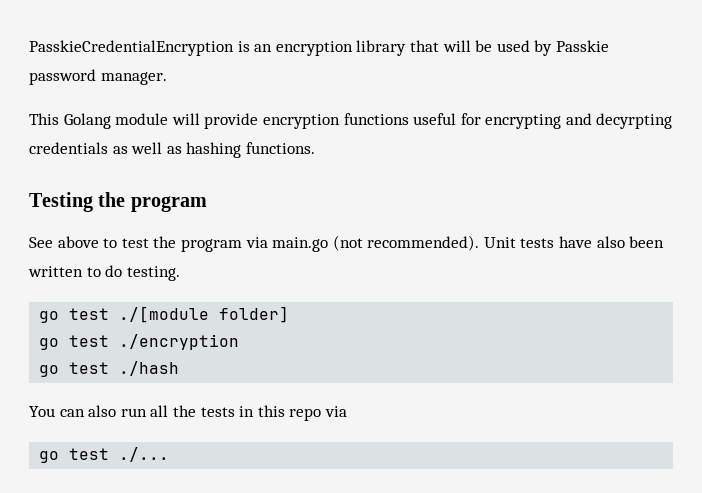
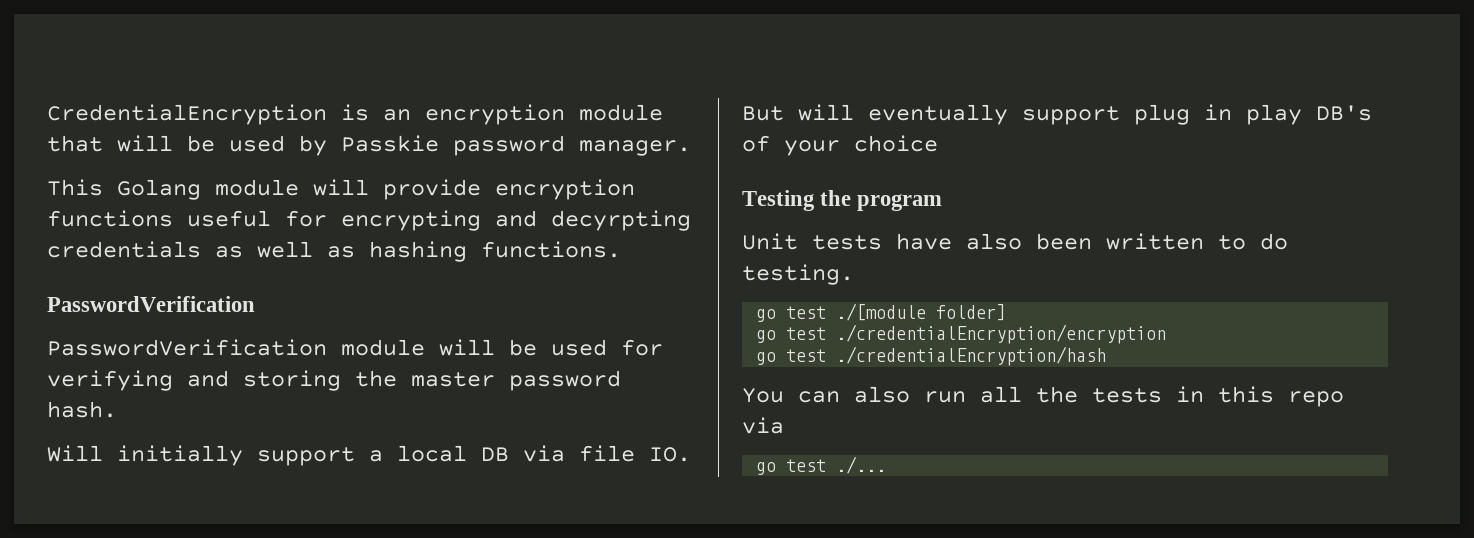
- PasskieCredentialEncryption is an encryption library that will be used by Passkie password manager.
+ CredentialEncryption is an encryption module that will be used by Passkie password manager.
  This Golang module will provide encryption functions useful for encrypting and decyrpting credentials as well as hashing functions.
+ PasswordVerification
+ PasswordVerification module will be used for verifying and storing the master password hash.
+ Will initially support a local DB via file IO. But will eventually support plug in play DB's of your choice
  Testing the program
- See above to test the program via main.go (not recommended). Unit tests have also been written to do testing.
+ Unit tests have also been written to do testing.
- go test ./encryption
- go test ./hash
+ go test ./credentialEncryption/encryption
+ go test ./credentialEncryption/hash

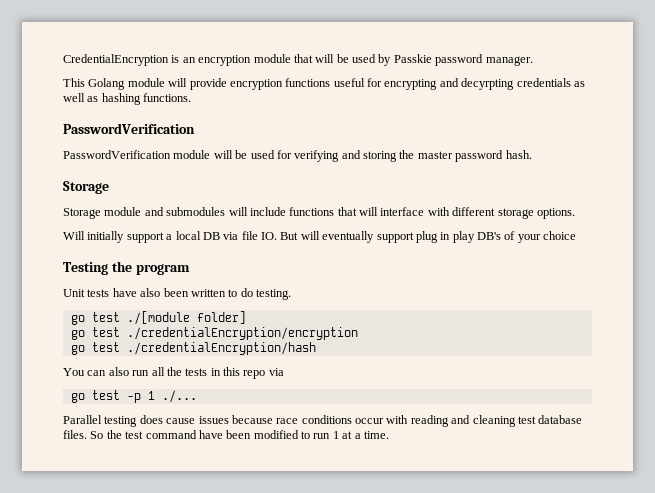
  PasswordVerification module will be used for verifying and storing the master password hash.
+ Storage
+ Storage module and submodules will include functions that will interface with different storage options.
- go test ./...
+ go test -p 1 ./...
+ Parallel testing does cause issues because race conditions occur with reading and cleaning test database files. So the test command have been modified to run 1 at a time.

